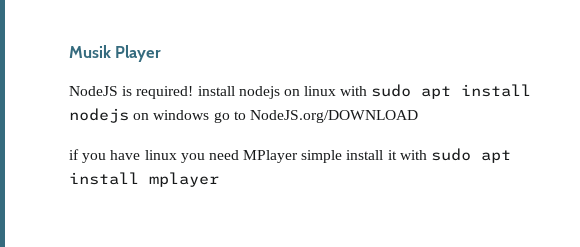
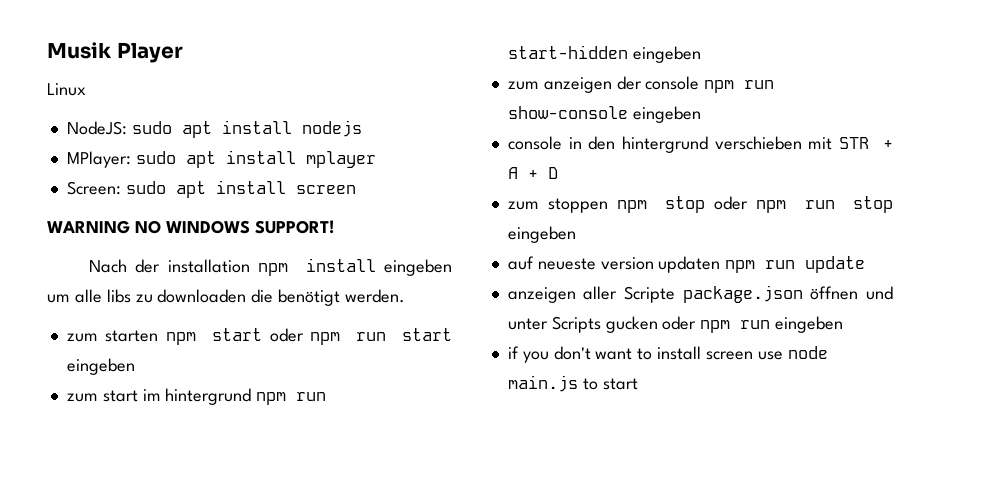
- NodeJS is required! install nodejs on linux with sudo apt install nodejs on windows go to NodeJS.org/DOWNLOAD
- if you have linux you need MPlayer simple install it with sudo apt install mplayer
+ Linux
+ NodeJS: sudo apt install nodejs
+ MPlayer: sudo apt install mplayer
+ Screen: sudo apt install screen
+ WARNING NO WINDOWS SUPPORT!
+ Nach der installation npm install eingeben um alle libs zu downloaden die benötigt werden.
+ zum starten npm start oder npm run start eingeben
+ zum start im hintergrund npm run start-hidden eingeben
+ zum anzeigen der console npm run show-console eingeben
+ console in den hintergrund verschieben mit STR + A + D
+ zum stoppen npm stop oder npm run stop eingeben
+ auf neueste version updaten npm run update
+ anzeigen aller Scripte package.json öffnen und unter Scripts gucken oder npm run eingeben
+ if you don't want to install screen use node main.js to start

